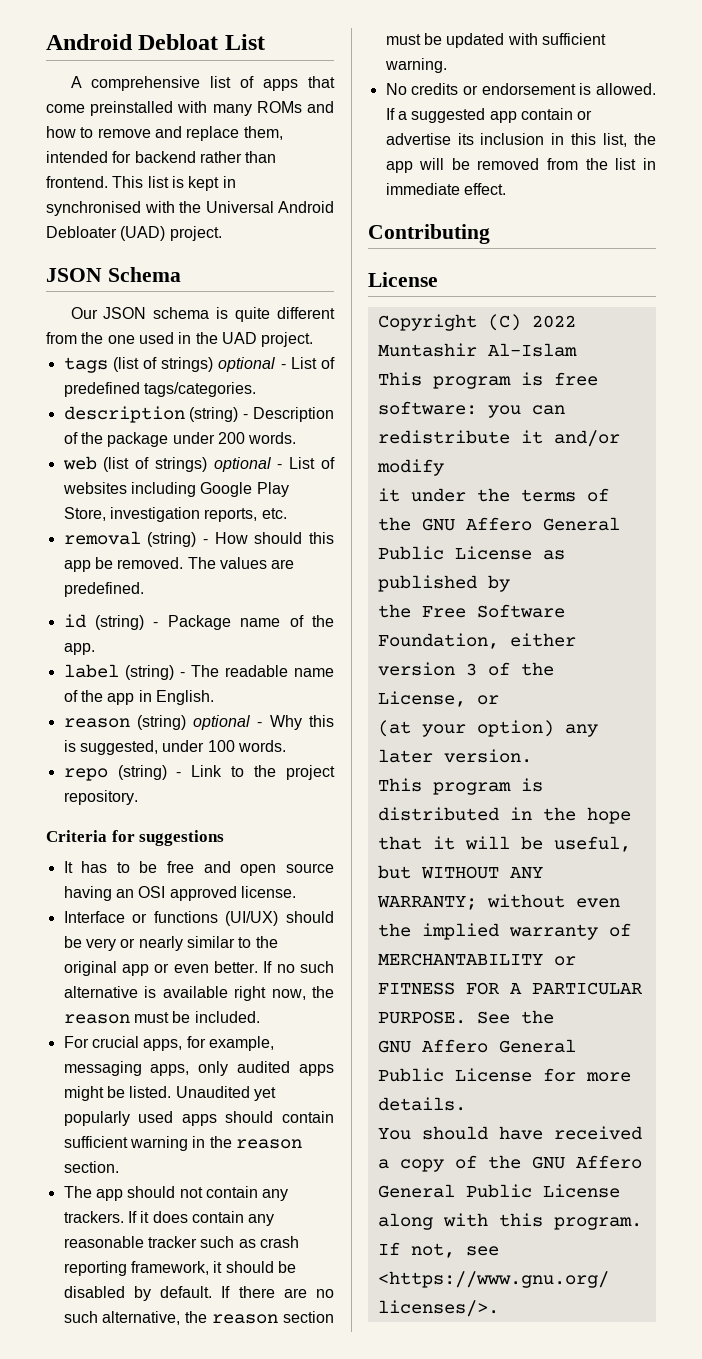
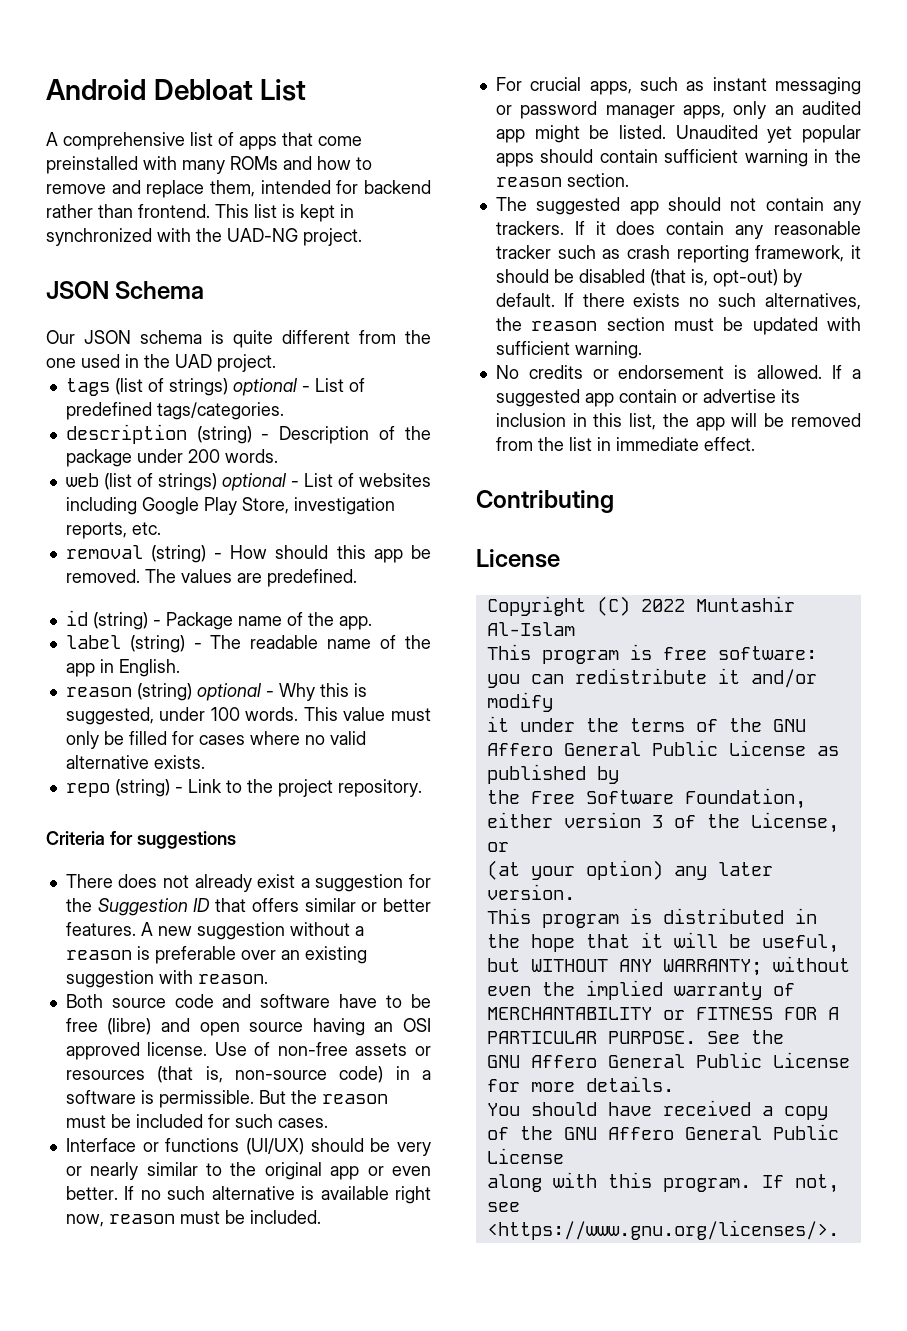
- This list is kept in synchronised with the Universal Android Debloater (UAD) project.
+ This list is kept in synchronized with the UAD-NG project.
+ This value must only be filled for cases where no valid alternative exists.
- It has to be free and open source having an OSI approved license.
+ There does not already exist a suggestion for the Suggestion ID that offers similar or better features. A new suggestion without a reason is preferable over an existing suggestion with reason.
+ Both source code and software have to be free (libre) and open source having an OSI approved license. Use of non-free assets or resources (that is, non-source code) in a software is permissible. But the reason must be included for such cases.
- If no such alternative is available right now, the reason must be included.
+ If no such alternative is available right now, reason must be included.
- For crucial apps, for example, messaging apps, only audited apps might be listed.
+ For crucial apps, such as instant messaging or password manager apps, only an audited app might be listed.
- Unaudited yet popularly used apps should contain sufficient warning in the reason section.
+ Unaudited yet popular apps should contain sufficient warning in the reason section.
- The app should not contain any trackers.
+ The suggested app should not contain any trackers.
- If it does contain any reasonable tracker such as crash reporting framework, it should be disabled by default.
+ If it does contain any reasonable tracker such as crash reporting framework, it should be disabled (that is, opt-out) by default.
- If there are no such alternative, the reason section must be updated with sufficient warning.
+ If there exists no such alternatives, the reason section must be updated with sufficient warning.

